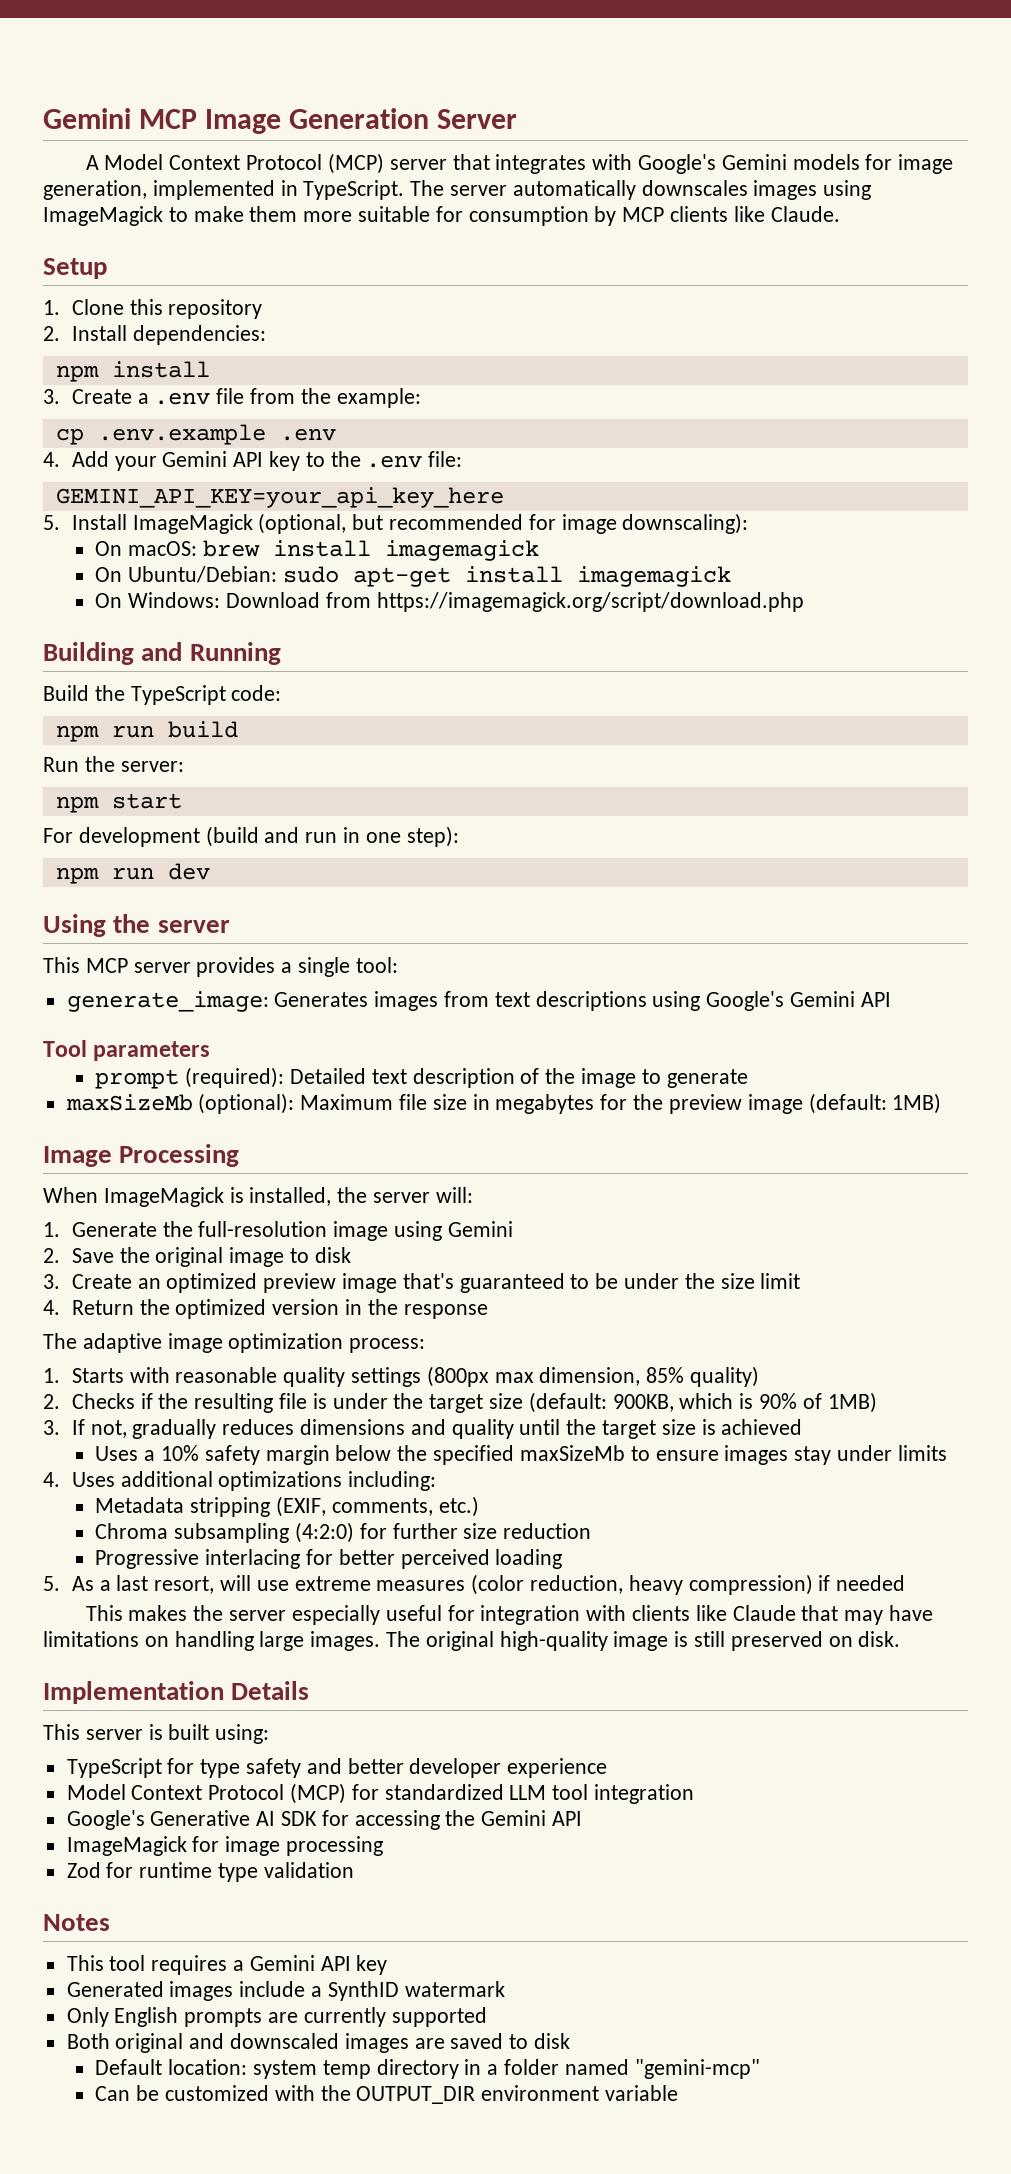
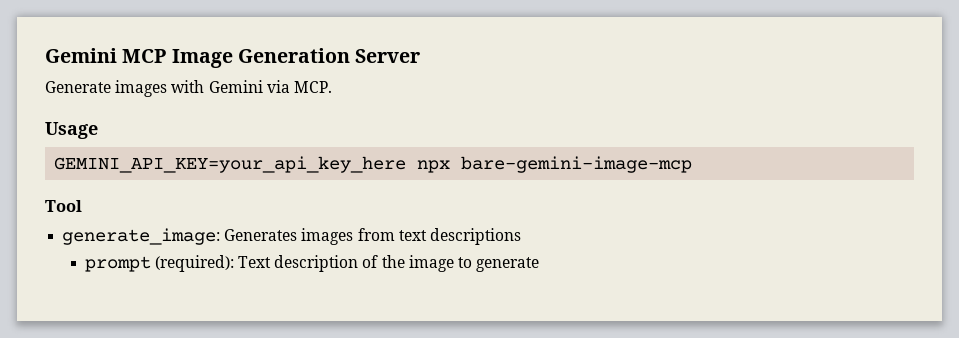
- A Model Context Protocol (MCP) server that integrates with Google's Gemini models for image generation, implemented in TypeScript. The server automatically downscales images using ImageMagick to make them more suitable for consumption by MCP clients like Claude.
- Setup
- 1. Clone this repository
- 2. Install dependencies:
- npm install
- 3. Create a .env file from the example:
- cp .env.example .env
- 4. Add your Gemini API key to the .env file:
- GEMINI_API_KEY=your_api_key_here
- 5. Install ImageMagick (optional, but recommended for image downscaling):
- On macOS: brew install imagemagick
- On Ubuntu/Debian: sudo apt-get install imagemagick
- On Windows: Download from https://imagemagick.org/script/download.php
- Building and Running
- Build the TypeScript code:
- npm run build
- Run the server:
- npm start
- For development (build and run in one step):
- npm run dev
- Using the server
- This MCP server provides a single tool:
+ Generate images with Gemini via MCP.
+ Usage
+ GEMINI_API_KEY=your_api_key_here npx bare-gemini-image-mcp
+ Tool
- generate_image: Generates images from text descriptions using Google's Gemini API
- Tool parameters
+ generate_image: Generates images from text descriptions
- prompt (required): Detailed text description of the image to generate
+ prompt (required): Text description of the image to generate
- maxSizeMb (optional): Maximum file size in megabytes for the preview image (default: 1MB)
- Image Processing
- When ImageMagick is installed, the server will:
- 1. Generate the full-resolution image using Gemini
- 2. Save the original image to disk
- 3. Create an optimized preview image that's guaranteed to be under the size limit
- 4. Return the optimized version in the response
- The adaptive image optimization process:
- 1. Starts with reasonable quality settings (800px max dimension, 85% quality)
- 2. Checks if the resulting file is under the target size (default: 900KB, which is 90% of 1MB)
- 3. If not, gradually reduces dimensions and quality until the target size is achieved
- Uses a 10% safety margin below the specified maxSizeMb to ensure images stay under limits
- 4. Uses additional optimizations including:
- Metadata stripping (EXIF, comments, etc.)
- Chroma subsampling (4:2:0) for further size reduction
- Progressive interlacing for better perceived loading
- 5. As a last resort, will use extreme measures (color reduction, heavy compression) if needed
- This makes the server especially useful for integration with clients like Claude that may have limitations on handling large images. The original high-quality image is still preserved on disk.
- Implementation Details
- This server is built using:
- TypeScript for type safety and better developer experience
- Model Context Protocol (MCP) for standardized LLM tool integration
- Google's Generative AI SDK for accessing the Gemini API
- ImageMagick for image processing
- Zod for runtime type validation
- Notes
- This tool requires a Gemini API key
- Generated images include a SynthID watermark
- Only English prompts are currently supported
- Both original and downscaled images are saved to disk
- Default location: system temp directory in a folder named "gemini-mcp"
- Can be customized with the OUTPUT_DIR environment variable

